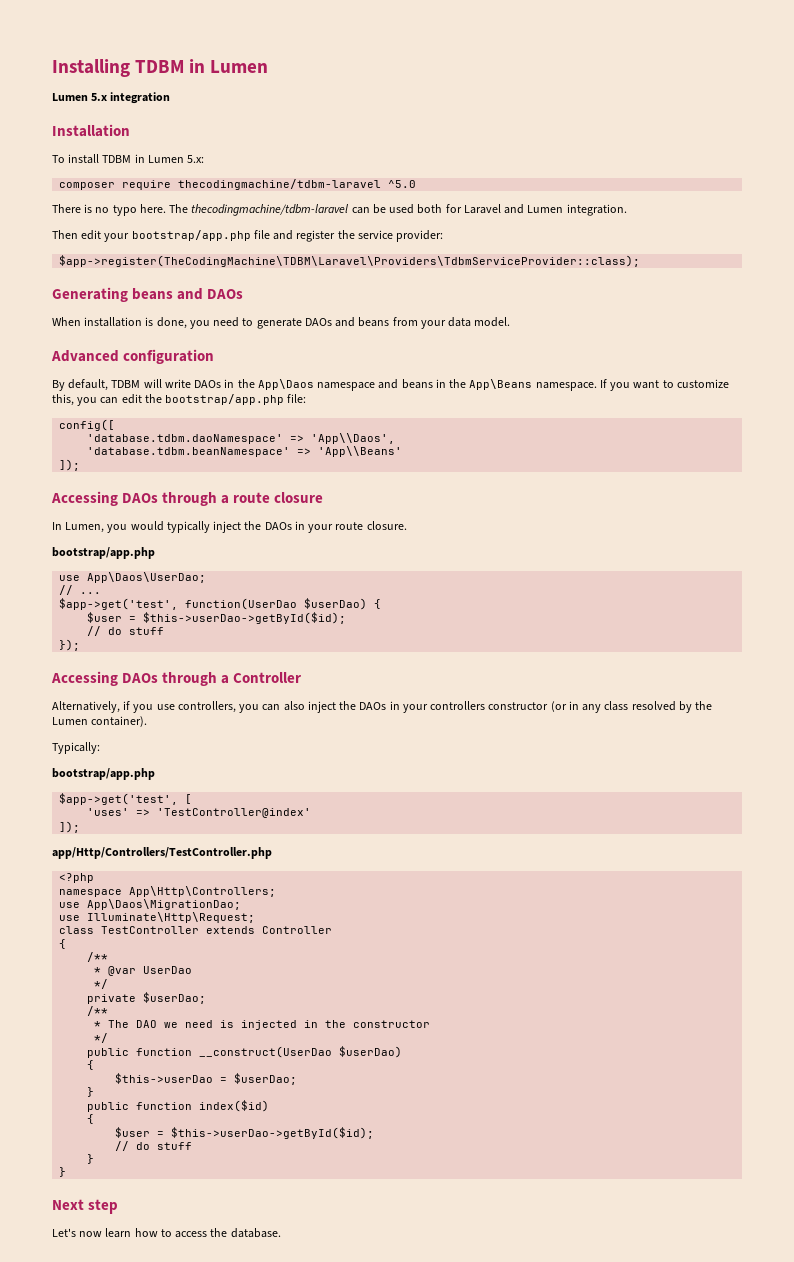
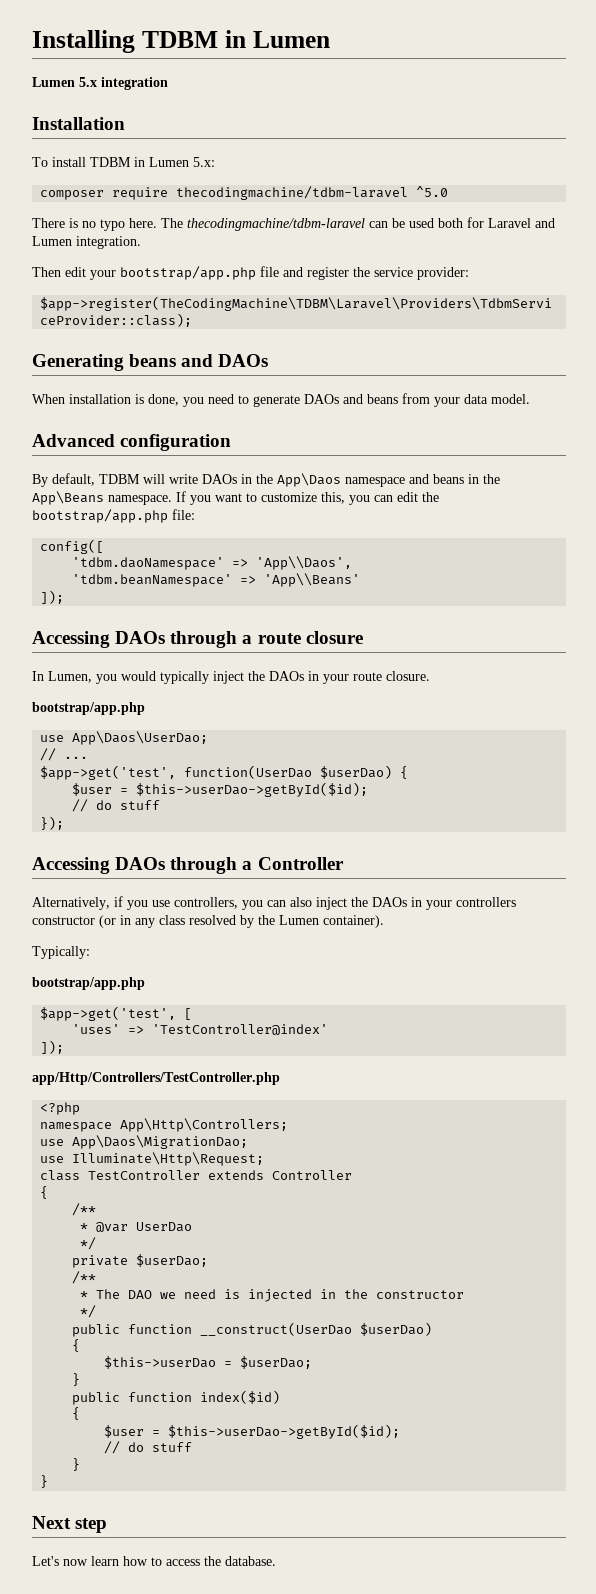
- 'database.tdbm.daoNamespace' => 'App\\Daos',
+ 'tdbm.daoNamespace' => 'App\\Daos',
- 'database.tdbm.beanNamespace' => 'App\\Beans'
+ 'tdbm.beanNamespace' => 'App\\Beans'

